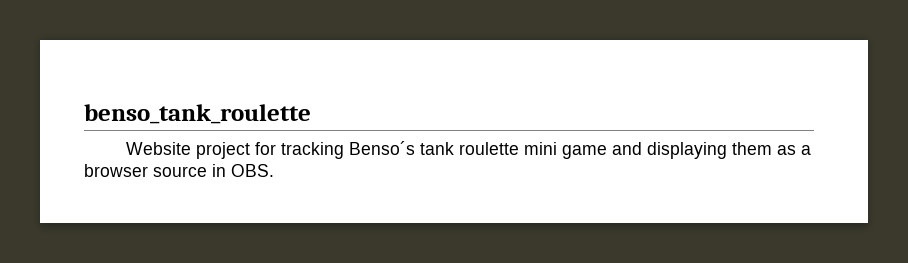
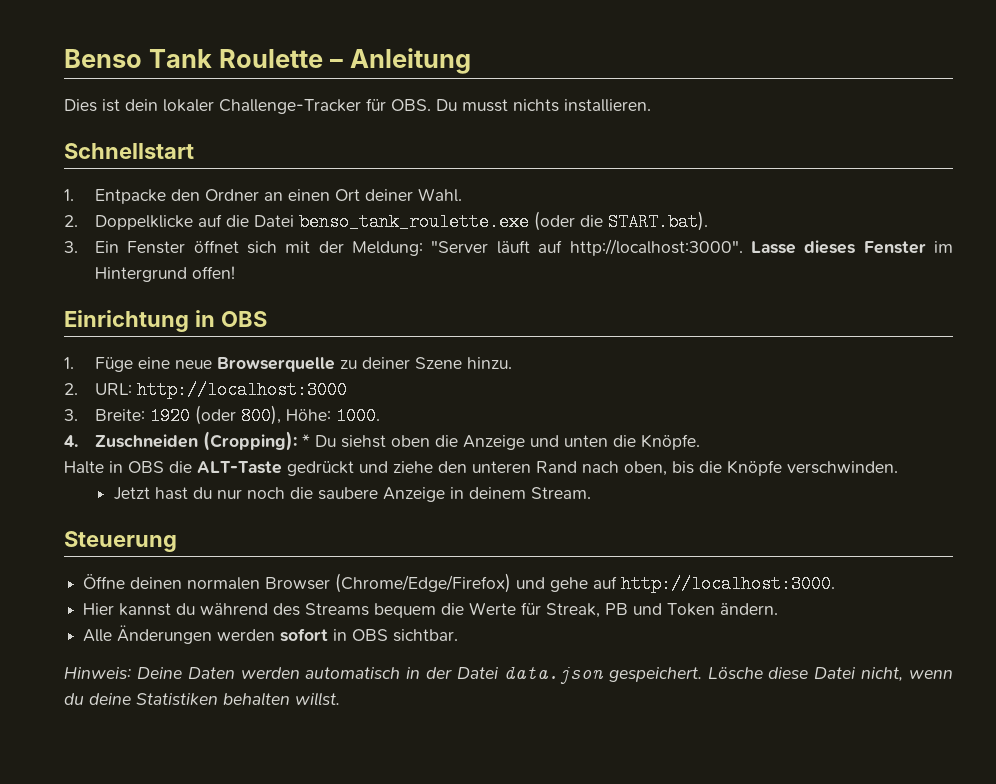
- benso_tank_roulette
- Website project for tracking Benso´s tank roulette mini game and displaying them as a browser source in OBS.
+ Benso Tank Roulette – Anleitung
+ Dies ist dein lokaler Challenge-Tracker für OBS. Du musst nichts installieren.
+ Schnellstart
+ 1. Entpacke den Ordner an einen Ort deiner Wahl.
+ 2. Doppelklicke auf die Datei benso_tank_roulette.exe (oder die START.bat).
+ 3. Ein Fenster öffnet sich mit der Meldung: "Server läuft auf http://localhost:3000". Lasse dieses Fenster im Hintergrund offen!
+ Einrichtung in OBS
+ 1. Füge eine neue Browserquelle zu deiner Szene hinzu.
+ 2. URL: http://localhost:3000
+ 3. Breite: 1920 (oder 800), Höhe: 1000.
+ 4. Zuschneiden (Cropping): * Du siehst oben die Anzeige und unten die Knöpfe.
+ Halte in OBS die ALT-Taste gedrückt und ziehe den unteren Rand nach oben, bis die Knöpfe verschwinden.
+ Jetzt hast du nur noch die saubere Anzeige in deinem Stream.
+ Steuerung
+ Öffne deinen normalen Browser (Chrome/Edge/Firefox) und gehe auf http://localhost:3000.
+ Hier kannst du während des Streams bequem die Werte für Streak, PB und Token ändern.
+ Alle Änderungen werden sofort in OBS sichtbar.
+ Hinweis: Deine Daten werden automatisch in der Datei data.json gespeichert. Lösche diese Datei nicht, wenn du deine Statistiken behalten willst.

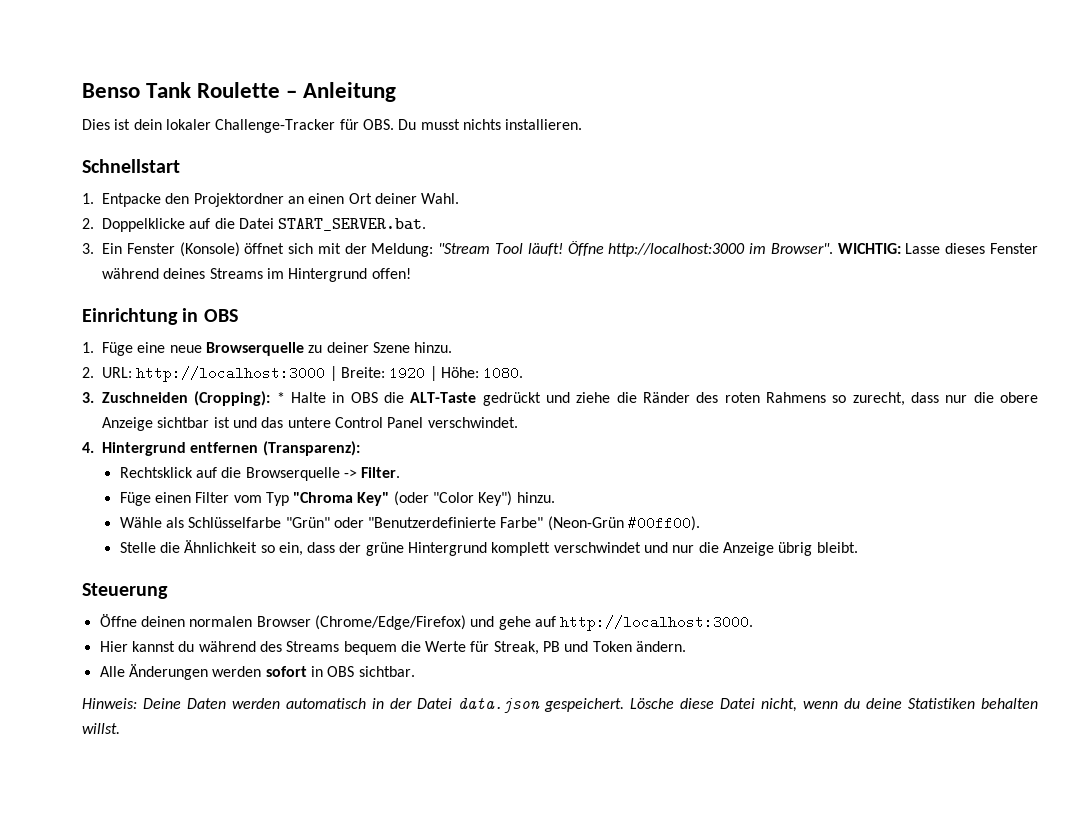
- 1. Entpacke den Ordner an einen Ort deiner Wahl.
+ 1. Entpacke den Projektordner an einen Ort deiner Wahl.
- 2. Doppelklicke auf die Datei benso_tank_roulette.exe (oder die START.bat).
+ 2. Doppelklicke auf die Datei START_SERVER.bat.
- 3. Ein Fenster öffnet sich mit der Meldung: "Server läuft auf http://localhost:3000". Lasse dieses Fenster im Hintergrund offen!
+ 3. Ein Fenster (Konsole) öffnet sich mit der Meldung: "Stream Tool läuft! Öffne http://localhost:3000 im Browser". WICHTIG: Lasse dieses Fenster während deines Streams im Hintergrund offen!
- 2. URL: http://localhost:3000
- 3. Breite: 1920 (oder 800), Höhe: 1000.
- 4. Zuschneiden (Cropping): * Du siehst oben die Anzeige und unten die Knöpfe.
- Halte in OBS die ALT-Taste gedrückt und ziehe den unteren Rand nach oben, bis die Knöpfe verschwinden.
- Jetzt hast du nur noch die saubere Anzeige in deinem Stream.
+ 2. URL: http://localhost:3000 | Breite: 1920 | Höhe: 1080.
+ 3. Zuschneiden (Cropping): * Halte in OBS die ALT-Taste gedrückt und ziehe die Ränder des roten Rahmens so zurecht, dass nur die obere Anzeige sichtbar ist und das untere Control Panel verschwindet.
+ 4. Hintergrund entfernen (Transparenz):
+ Rechtsklick auf die Browserquelle -> Filter.
+ Füge einen Filter vom Typ "Chroma Key" (oder "Color Key") hinzu.
+ Wähle als Schlüsselfarbe "Grün" oder "Benutzerdefinierte Farbe" (Neon-Grün #00ff00).
+ Stelle die Ähnlichkeit so ein, dass der grüne Hintergrund komplett verschwindet und nur die Anzeige übrig bleibt.

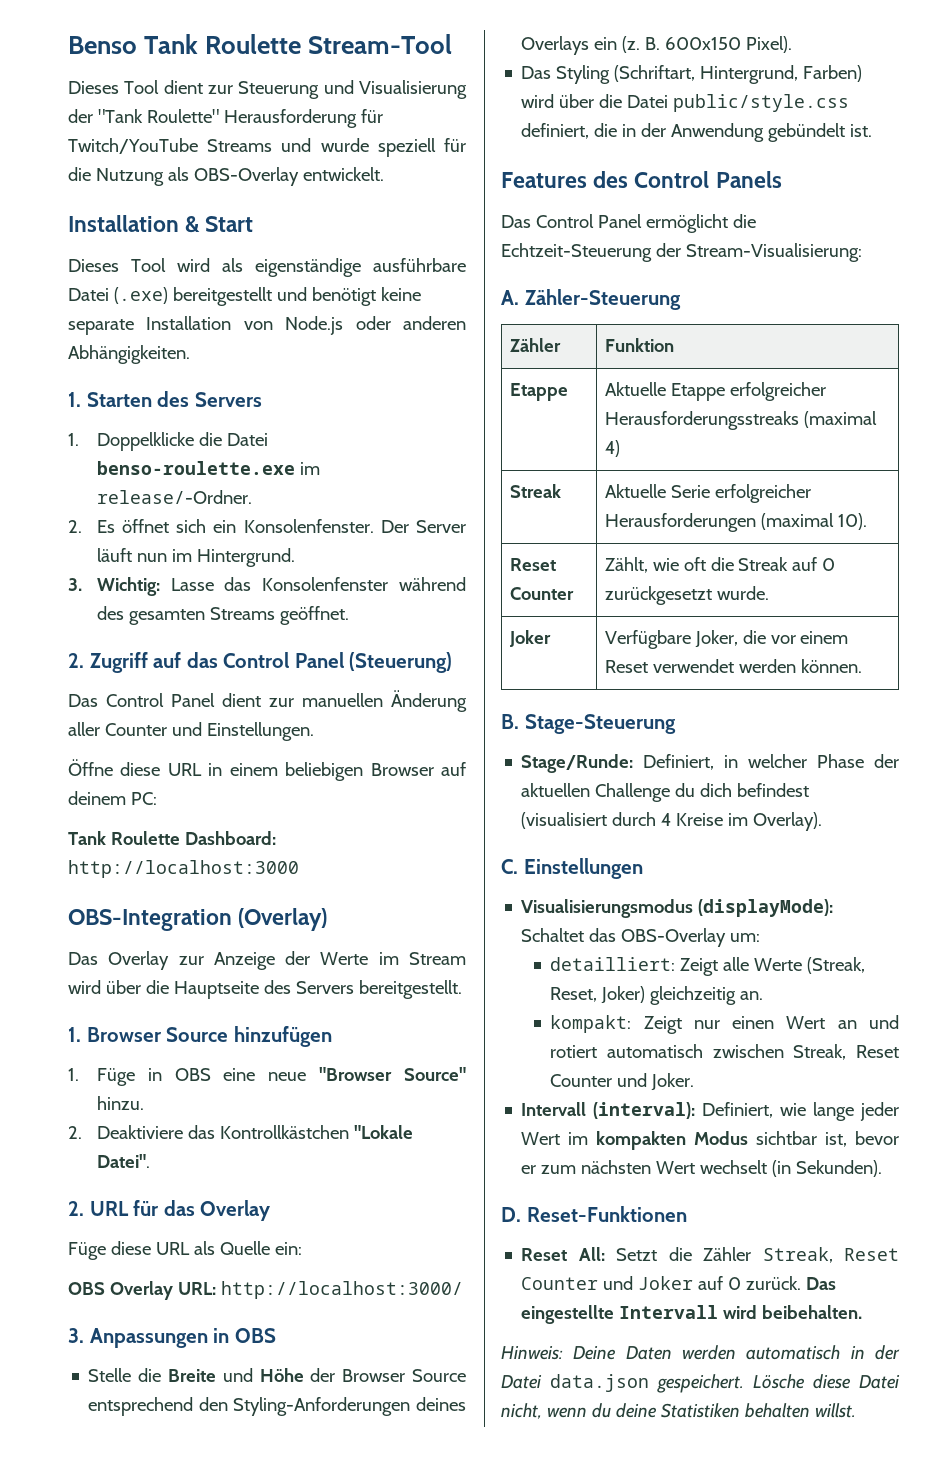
- Benso Tank Roulette – Anleitung
- Dies ist dein lokaler Challenge-Tracker für OBS. Du musst nichts installieren.
- Schnellstart
- 1. Entpacke den Projektordner an einen Ort deiner Wahl.
- 2. Doppelklicke auf die Datei START_SERVER.bat.
- 3. Ein Fenster (Konsole) öffnet sich mit der Meldung: "Stream Tool läuft! Öffne http://localhost:3000 im Browser". WICHTIG: Lasse dieses Fenster während deines Streams im Hintergrund offen!
- Einrichtung in OBS
- 1. Füge eine neue Browserquelle zu deiner Szene hinzu.
- 2. URL: http://localhost:3000 | Breite: 1920 | Höhe: 1080.
- 3. Zuschneiden (Cropping): * Halte in OBS die ALT-Taste gedrückt und ziehe die Ränder des roten Rahmens so zurecht, dass nur die obere Anzeige sichtbar ist und das untere Control Panel verschwindet.
- 4. Hintergrund entfernen (Transparenz):
- Rechtsklick auf die Browserquelle -> Filter.
- Füge einen Filter vom Typ "Chroma Key" (oder "Color Key") hinzu.
- Wähle als Schlüsselfarbe "Grün" oder "Benutzerdefinierte Farbe" (Neon-Grün #00ff00).
- Stelle die Ähnlichkeit so ein, dass der grüne Hintergrund komplett verschwindet und nur die Anzeige übrig bleibt.
- Steuerung
- Öffne deinen normalen Browser (Chrome/Edge/Firefox) und gehe auf http://localhost:3000.
- Hier kannst du während des Streams bequem die Werte für Streak, PB und Token ändern.
- Alle Änderungen werden sofort in OBS sichtbar.
+ Benso Tank Roulette Stream-Tool
+ Dieses Tool dient zur Steuerung und Visualisierung der "Tank Roulette" Herausforderung für Twitch/YouTube Streams und wurde speziell für die Nutzung als OBS-Overlay entwickelt.
+ Installation & Start
+ Dieses Tool wird als eigenständige ausführbare Datei (.exe) bereitgestellt und benötigt keine separate Installation von Node.js oder anderen Abhängigkeiten.
+ 1. Starten des Servers
+ 1. Doppelklicke die Datei benso-roulette.exe im release/-Ordner.
+ 2. Es öffnet sich ein Konsolenfenster. Der Server läuft nun im Hintergrund.
+ 3. Wichtig: Lasse das Konsolenfenster während des gesamten Streams geöffnet.
+ 2. Zugriff auf das Control Panel (Steuerung)
+ Das Control Panel dient zur manuellen Änderung aller Counter und Einstellungen.
+ Öffne diese URL in einem beliebigen Browser auf deinem PC:
+ Tank Roulette Dashboard: http://localhost:3000
+ OBS-Integration (Overlay)
+ Das Overlay zur Anzeige der Werte im Stream wird über die Hauptseite des Servers bereitgestellt.
+ 1. Browser Source hinzufügen
+ 1. Füge in OBS eine neue "Browser Source" hinzu.
+ 2. Deaktiviere das Kontrollkästchen "Lokale Datei".
+ 2. URL für das Overlay
+ Füge diese URL als Quelle ein:
+ OBS Overlay URL: http://localhost:3000/
+ 3. Anpassungen in OBS
+ Stelle die Breite und Höhe der Browser Source entsprechend den Styling-Anforderungen deines Overlays ein (z. B. 600x150 Pixel).
+ Das Styling (Schriftart, Hintergrund, Farben) wird über die Datei public/style.css definiert, die in der Anwendung gebündelt ist.
+ Features des Control Panels
+ Das Control Panel ermöglicht die Echtzeit-Steuerung der Stream-Visualisierung:
+ A. Zähler-Steuerung
+ Zähler | Funktion
+ Etappe | Aktuelle Etappe erfolgreicher Herausforderungsstreaks (maximal 4)
+ Streak | Aktuelle Serie erfolgreicher Herausforderungen (maximal 10).
+ Reset Counter | Zählt, wie oft die Streak auf 0 zurückgesetzt wurde.
+ Joker | Verfügbare Joker, die vor einem Reset verwendet werden können.
+ B. Stage-Steuerung
+ Stage/Runde: Definiert, in welcher Phase der aktuellen Challenge du dich befindest (visualisiert durch 4 Kreise im Overlay).
+ C. Einstellungen
+ Visualisierungsmodus (displayMode): Schaltet das OBS-Overlay um:
+ detailliert: Zeigt alle Werte (Streak, Reset, Joker) gleichzeitig an.
+ kompakt: Zeigt nur einen Wert an und rotiert automatisch zwischen Streak, Reset Counter und Joker.
+ Intervall (interval): Definiert, wie lange jeder Wert im kompakten Modus sichtbar ist, bevor er zum nächsten Wert wechselt (in Sekunden).
+ D. Reset-Funktionen
+ Reset All: Setzt die Zähler Streak, Reset Counter und Joker auf 0 zurück. Das eingestellte Intervall wird beibehalten.

